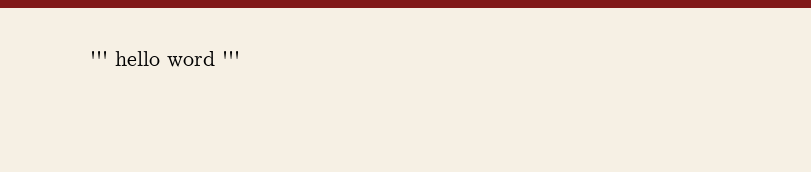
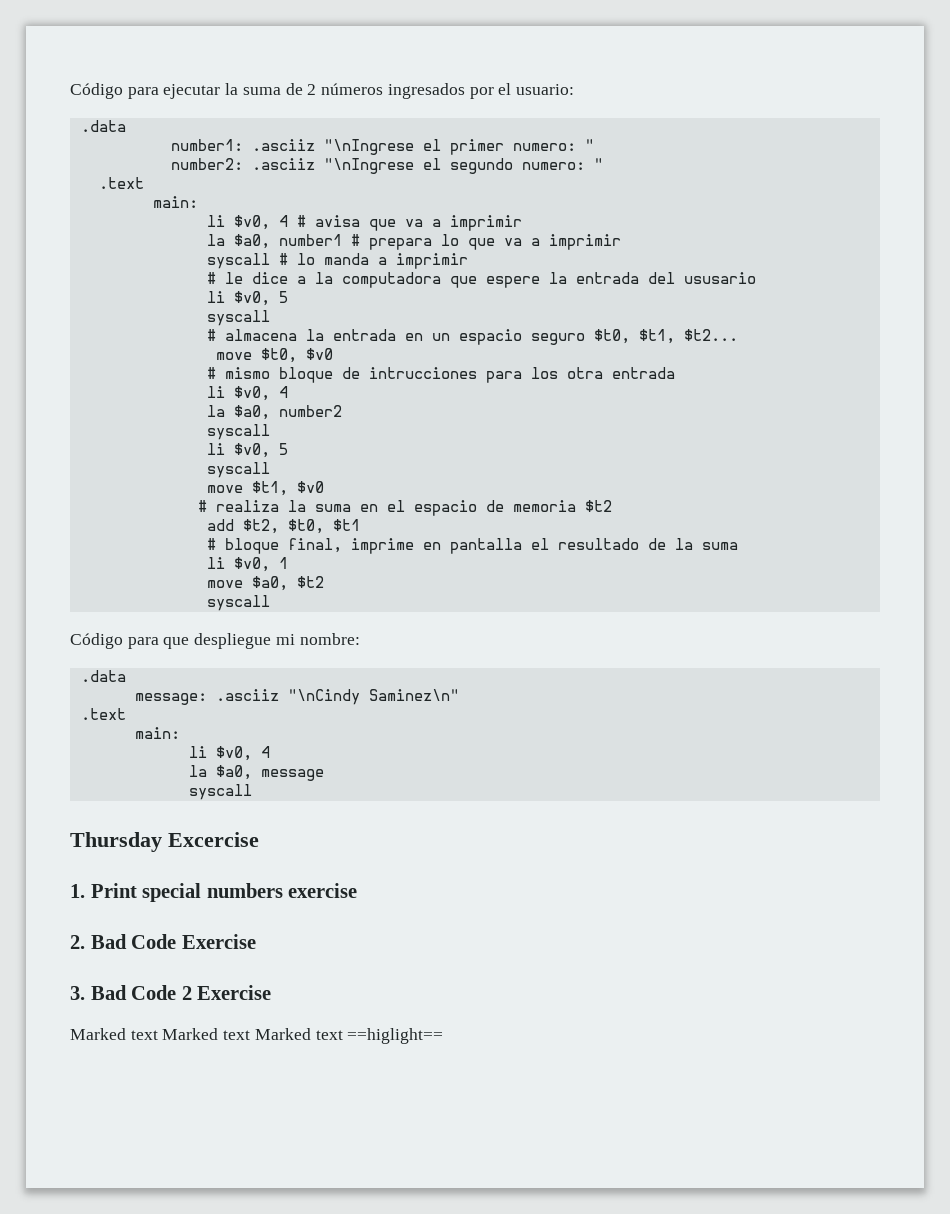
- ''' hello word '''
+ Código para ejecutar la suma de 2 números ingresados por el usuario:
+ .data
+ number1: .asciiz "\nIngrese el primer numero: "
+ number2: .asciiz "\nIngrese el segundo numero: "
+ .text
+ main:
+ li $v0, 4 # avisa que va a imprimir
+ la $a0, number1 # prepara lo que va a imprimir
+ syscall # lo manda a imprimir
+ # le dice a la computadora que espere la entrada del ususario
+ li $v0, 5
+ syscall
+ # almacena la entrada en un espacio seguro $t0, $t1, $t2...
+ move $t0, $v0
+ # mismo bloque de intrucciones para los otra entrada
+ li $v0, 4
+ la $a0, number2
+ syscall
+ li $v0, 5
+ syscall
+ move $t1, $v0
+ # realiza la suma en el espacio de memoria $t2
+ add $t2, $t0, $t1
+ # bloque final, imprime en pantalla el resultado de la suma
+ li $v0, 1
+ move $a0, $t2
+ syscall
+ Código para que despliegue mi nombre:
+ .data
+ message: .asciiz "\nCindy Saminez\n"
+ .text
+ main:
+ li $v0, 4
+ la $a0, message
+ syscall
+ Thursday Excercise
+ 1. Print special numbers exercise
+ 2. Bad Code Exercise
+ 3. Bad Code 2 Exercise
+ Marked text Marked text Marked text ==higlight==

